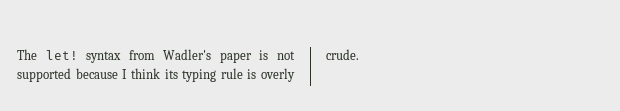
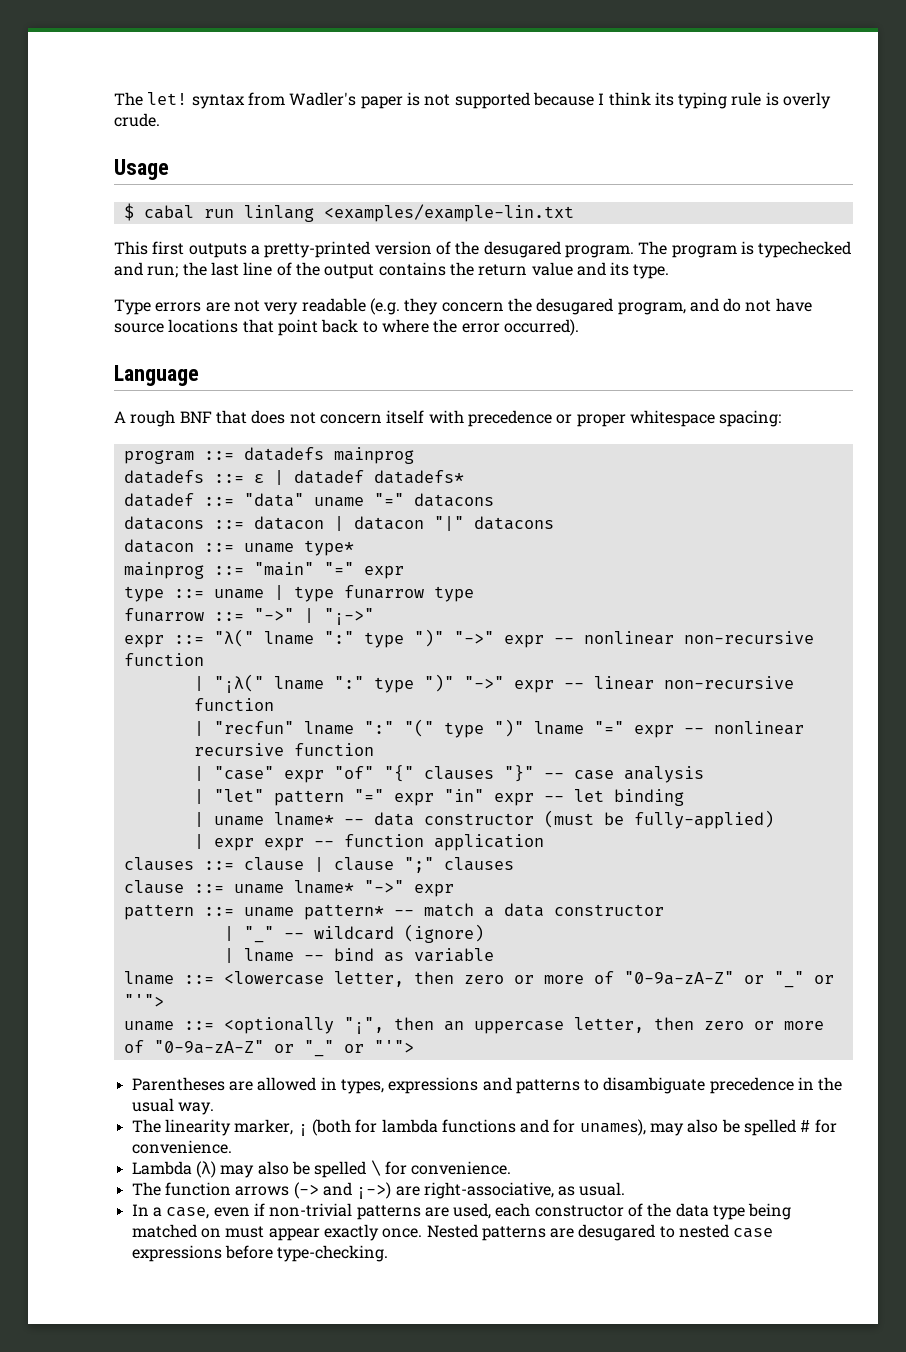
+ Usage
+ $ cabal run linlang <examples/example-lin.txt
+ This first outputs a pretty-printed version of the desugared program. The program is typechecked and run; the last line of the output contains the return value and its type.
+ Type errors are not very readable (e.g. they concern the desugared program, and do not have source locations that point back to where the error occurred).
+ Language
+ A rough BNF that does not concern itself with precedence or proper whitespace spacing:
+ program ::= datadefs mainprog
+ datadefs ::= ε | datadef datadefs*
+ datadef ::= "data" uname "=" datacons
+ datacons ::= datacon | datacon "|" datacons
+ datacon ::= uname type*
+ mainprog ::= "main" "=" expr
+ type ::= uname | type funarrow type
+ funarrow ::= "->" | "¡->"
+ expr ::= "λ(" lname ":" type ")" "->" expr -- nonlinear non-recursive function
+ | "¡λ(" lname ":" type ")" "->" expr -- linear non-recursive function
+ | "recfun" lname ":" "(" type ")" lname "=" expr -- nonlinear recursive function
+ | "case" expr "of" "{" clauses "}" -- case analysis
+ | "let" pattern "=" expr "in" expr -- let binding
+ | uname lname* -- data constructor (must be fully-applied)
+ | expr expr -- function application
+ clauses ::= clause | clause ";" clauses
+ clause ::= uname lname* "->" expr
+ pattern ::= uname pattern* -- match a data constructor
+ | "_" -- wildcard (ignore)
+ | lname -- bind as variable
+ lname ::= <lowercase letter, then zero or more of "0-9a-zA-Z" or "_" or "'">
+ uname ::= <optionally "¡", then an uppercase letter, then zero or more of "0-9a-zA-Z" or "_" or "'">
+ Parentheses are allowed in types, expressions and patterns to disambiguate precedence in the usual way.
+ The linearity marker, ¡ (both for lambda functions and for unames), may also be spelled # for convenience.
+ Lambda (λ) may also be spelled \ for convenience.
+ The function arrows (-> and ¡->) are right-associative, as usual.
+ In a case, even if non-trivial patterns are used, each constructor of the data type being matched on must appear exactly once. Nested patterns are desugared to nested case expressions before type-checking.

